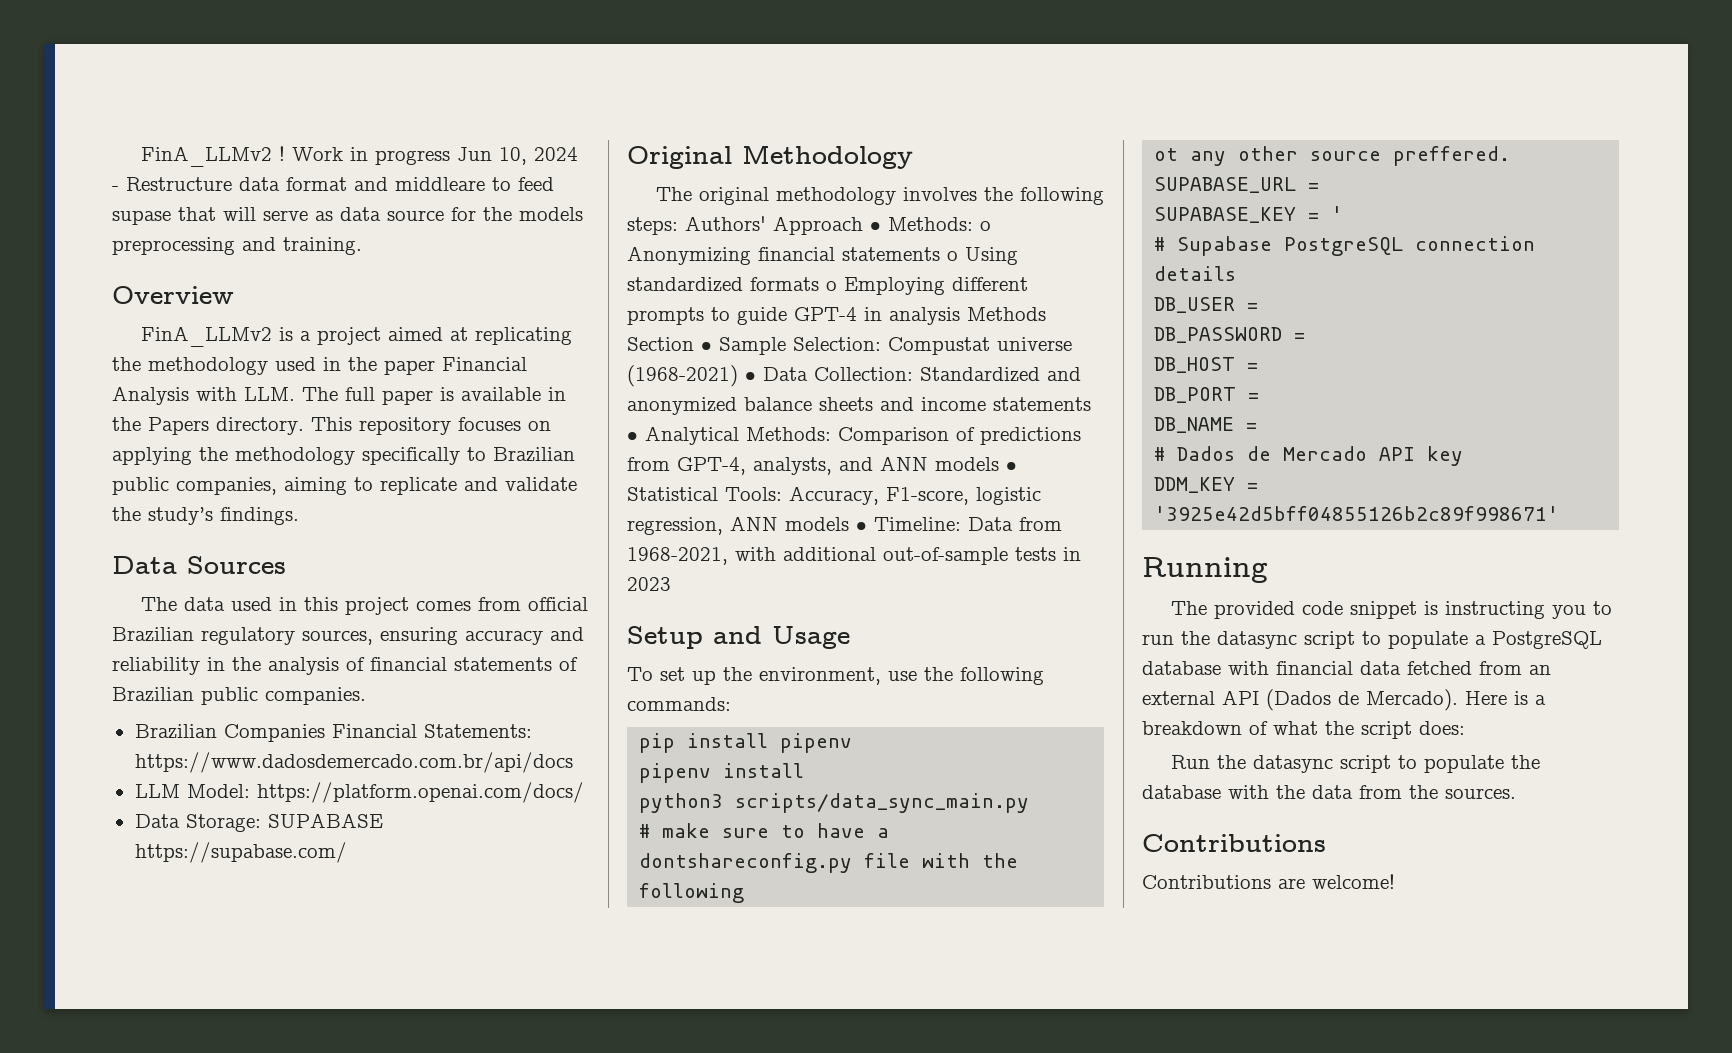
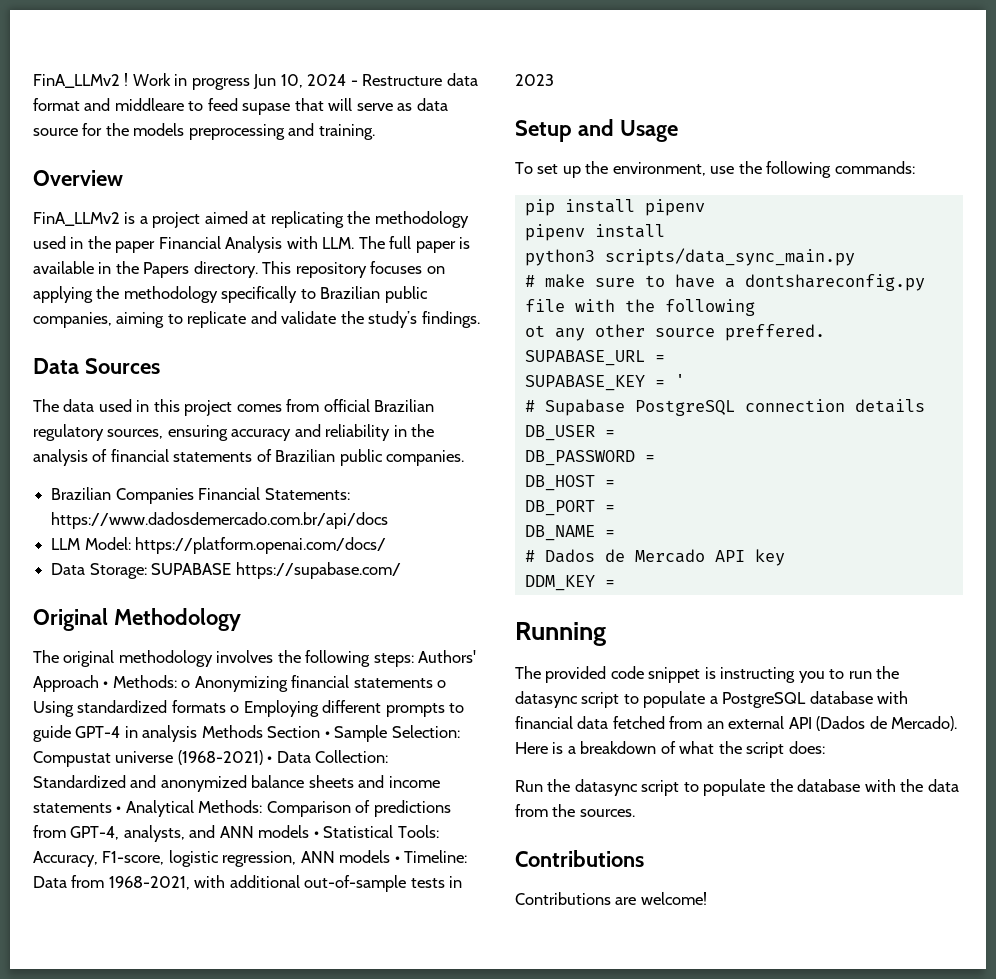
- DDM_KEY = '3925e42d5bff04855126b2c89f998671'
+ DDM_KEY =

